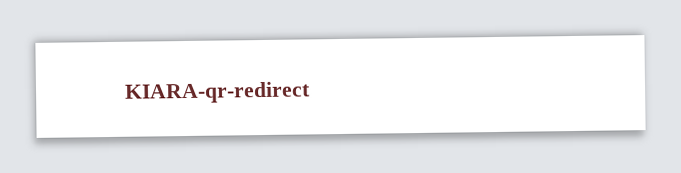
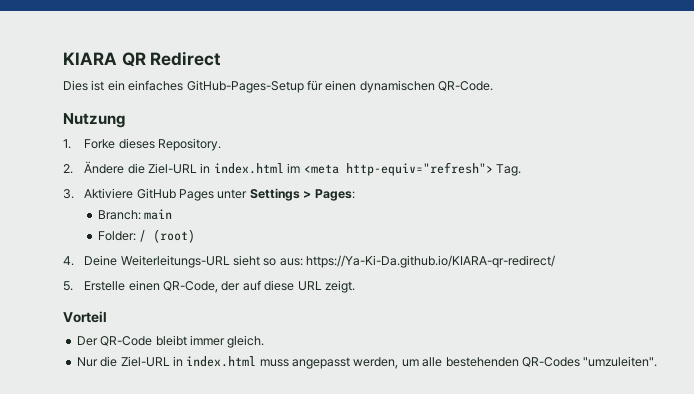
- KIARA-qr-redirect
+ KIARA QR Redirect
+ Dies ist ein einfaches GitHub-Pages-Setup für einen dynamischen QR-Code.
+ Nutzung
+ 1. Forke dieses Repository.
+ 2. Ändere die Ziel-URL in index.html im <meta http-equiv="refresh"> Tag.
+ 3. Aktiviere GitHub Pages unter Settings > Pages:
+ Branch: main
+ Folder: / (root)
+ 4. Deine Weiterleitungs-URL sieht so aus: https://Ya-Ki-Da.github.io/KIARA-qr-redirect/
+ 5. Erstelle einen QR-Code, der auf diese URL zeigt.
+ Vorteil
+ Der QR-Code bleibt immer gleich.
+ Nur die Ziel-URL in index.html muss angepasst werden, um alle bestehenden QR-Codes "umzuleiten".

